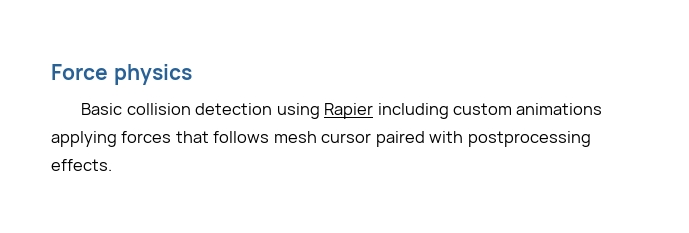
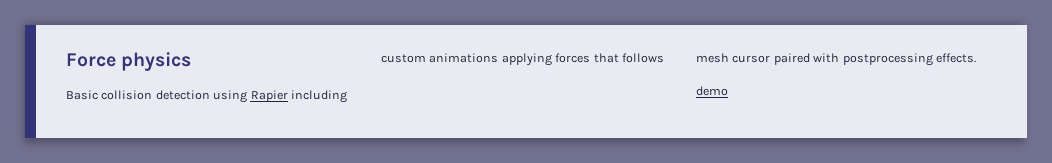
+ demo

